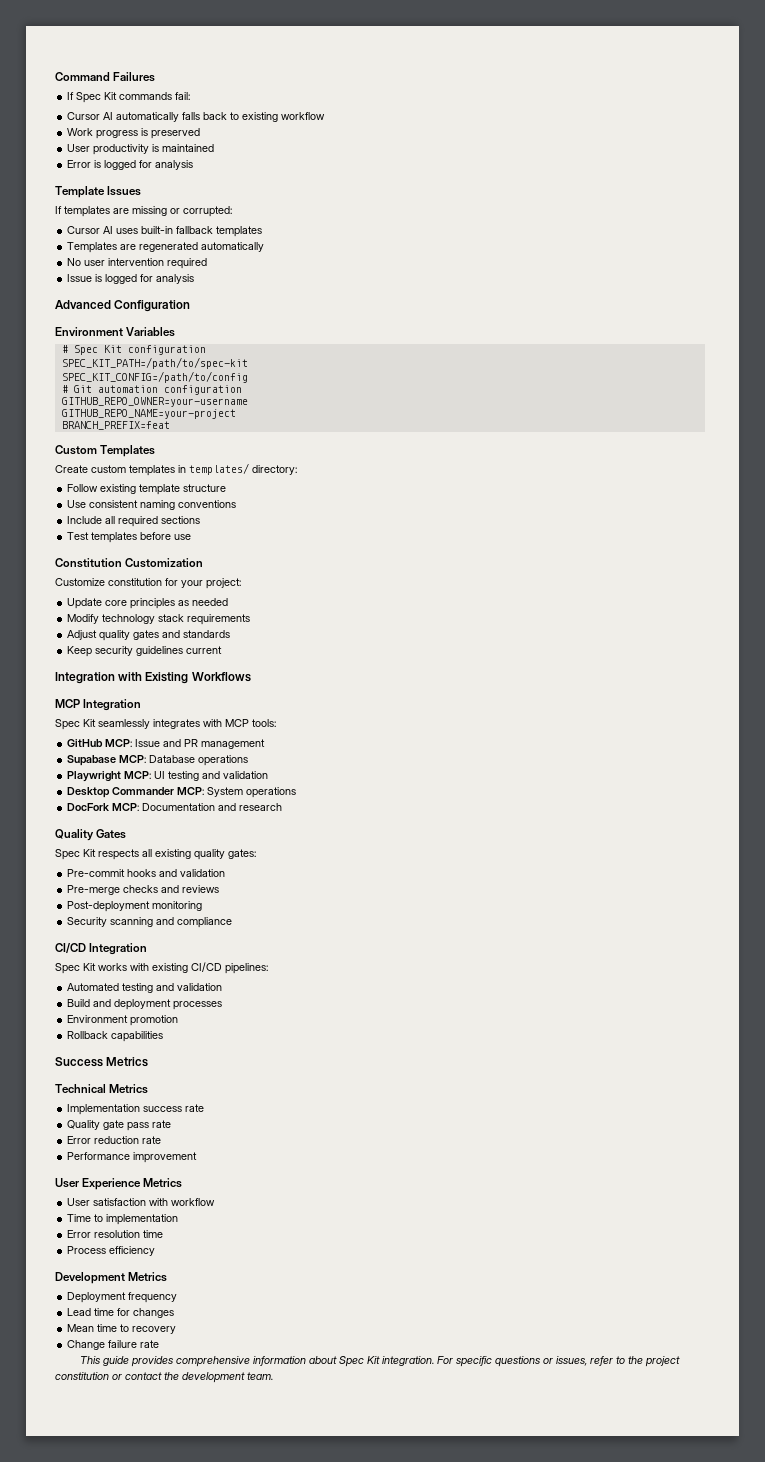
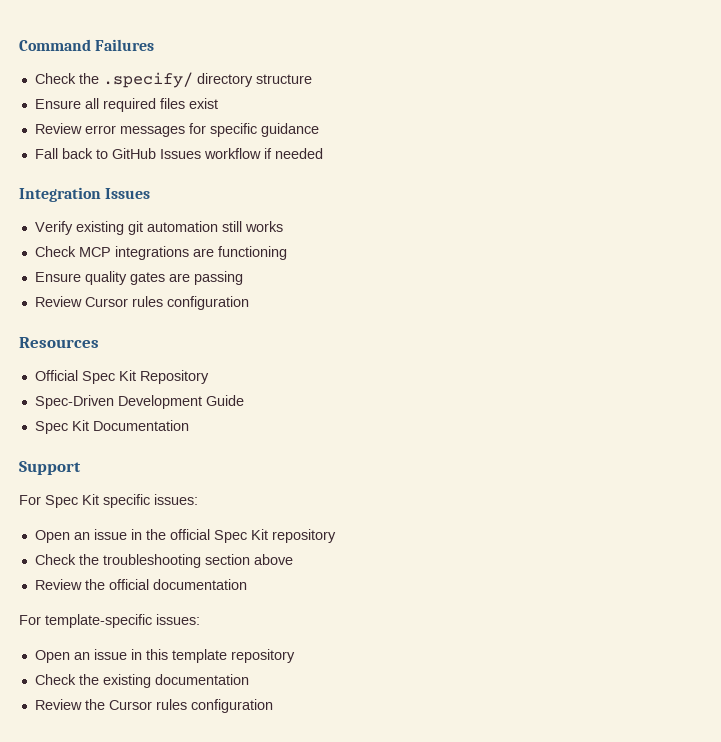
- If Spec Kit commands fail:
- Cursor AI automatically falls back to existing workflow
- Work progress is preserved
- User productivity is maintained
- Error is logged for analysis
- Template Issues
- If templates are missing or corrupted:
- Cursor AI uses built-in fallback templates
- Templates are regenerated automatically
- No user intervention required
- Issue is logged for analysis
- Advanced Configuration
- Environment Variables
- # Spec Kit configuration
- SPEC_KIT_PATH=/path/to/spec-kit
- SPEC_KIT_CONFIG=/path/to/config
- # Git automation configuration
- GITHUB_REPO_OWNER=your-username
- GITHUB_REPO_NAME=your-project
- BRANCH_PREFIX=feat
- Custom Templates
- Create custom templates in templates/ directory:
- Follow existing template structure
- Use consistent naming conventions
- Include all required sections
- Test templates before use
- Constitution Customization
- Customize constitution for your project:
- Update core principles as needed
- Modify technology stack requirements
- Adjust quality gates and standards
- Keep security guidelines current
- Integration with Existing Workflows
- MCP Integration
- Spec Kit seamlessly integrates with MCP tools:
- GitHub MCP: Issue and PR management
- Supabase MCP: Database operations
- Playwright MCP: UI testing and validation
- Desktop Commander MCP: System operations
- DocFork MCP: Documentation and research
- Quality Gates
- Spec Kit respects all existing quality gates:
- Pre-commit hooks and validation
- Pre-merge checks and reviews
- Post-deployment monitoring
- Security scanning and compliance
- CI/CD Integration
- Spec Kit works with existing CI/CD pipelines:
- Automated testing and validation
- Build and deployment processes
- Environment promotion
- Rollback capabilities
- Success Metrics
- Technical Metrics
- Implementation success rate
- Quality gate pass rate
- Error reduction rate
- Performance improvement
- User Experience Metrics
- User satisfaction with workflow
- Time to implementation
- Error resolution time
- Process efficiency
- Development Metrics
- Deployment frequency
- Lead time for changes
- Mean time to recovery
- Change failure rate
- This guide provides comprehensive information about Spec Kit integration. For specific questions or issues, refer to the project constitution or contact the development team.
+ Check the .specify/ directory structure
+ Ensure all required files exist
+ Review error messages for specific guidance
+ Fall back to GitHub Issues workflow if needed
+ Integration Issues
+ Verify existing git automation still works
+ Check MCP integrations are functioning
+ Ensure quality gates are passing
+ Review Cursor rules configuration
+ Resources
+ Official Spec Kit Repository
+ Spec-Driven Development Guide
+ Spec Kit Documentation
+ Support
+ For Spec Kit specific issues:
+ Open an issue in the official Spec Kit repository
+ Check the troubleshooting section above
+ Review the official documentation
+ For template-specific issues:
+ Open an issue in this template repository
+ Check the existing documentation
+ Review the Cursor rules configuration

